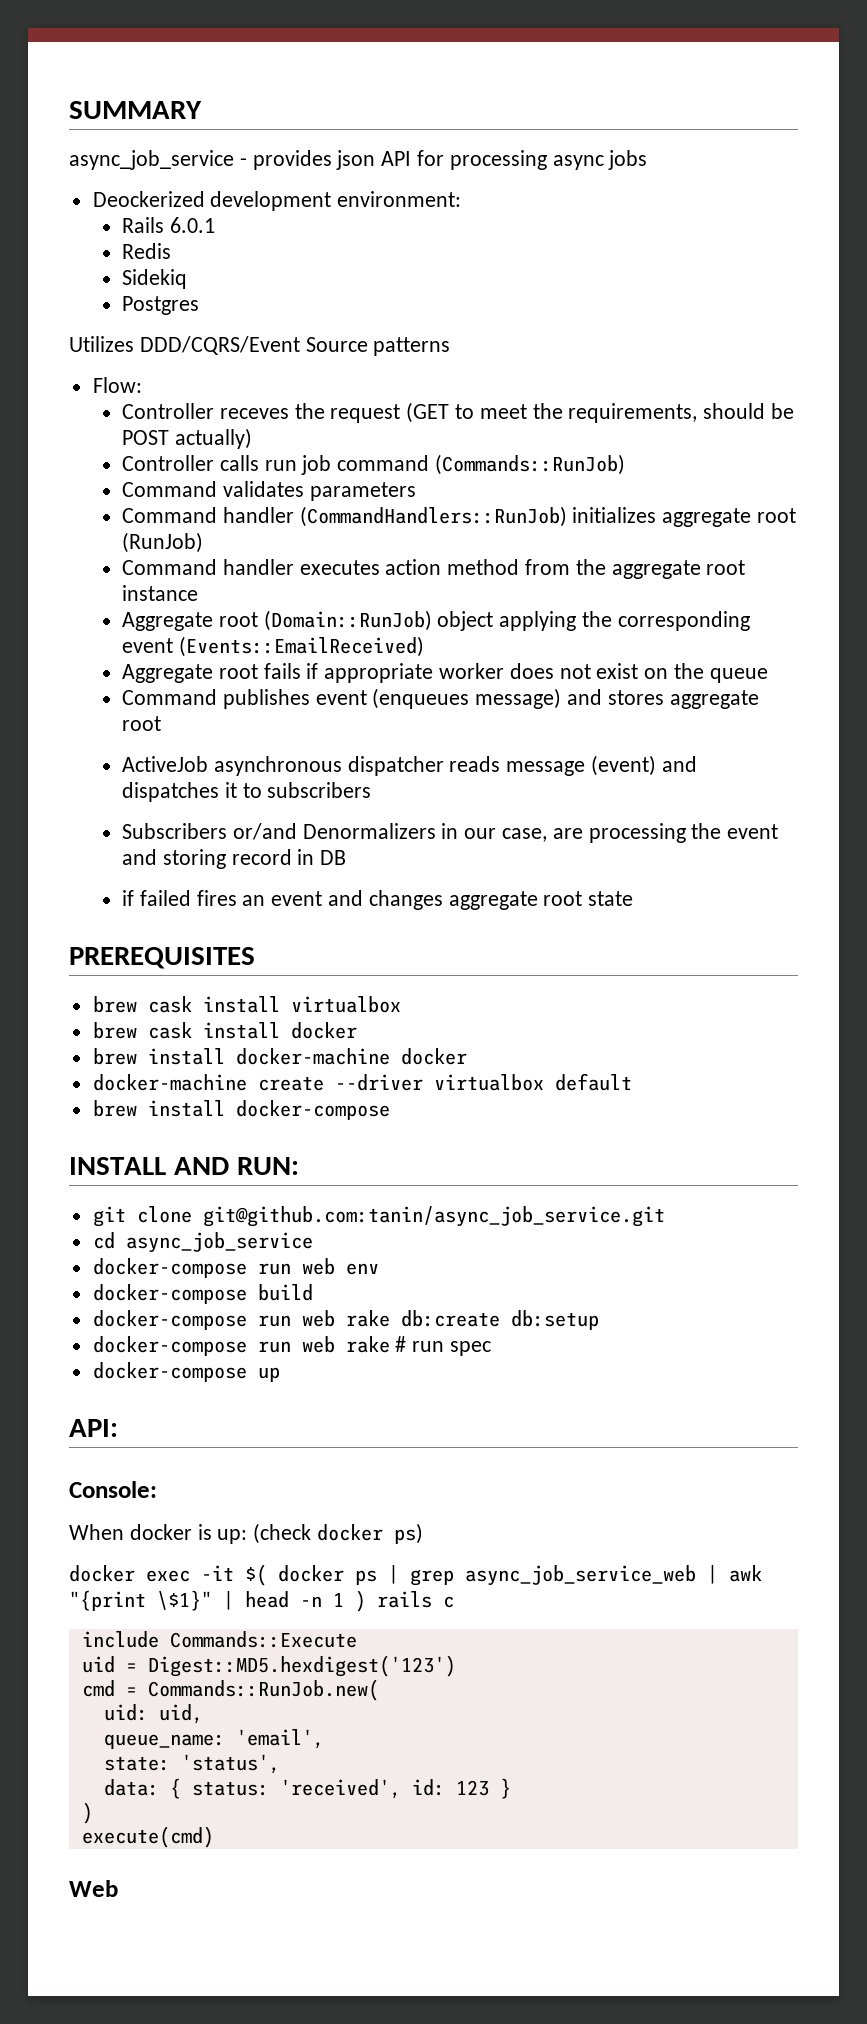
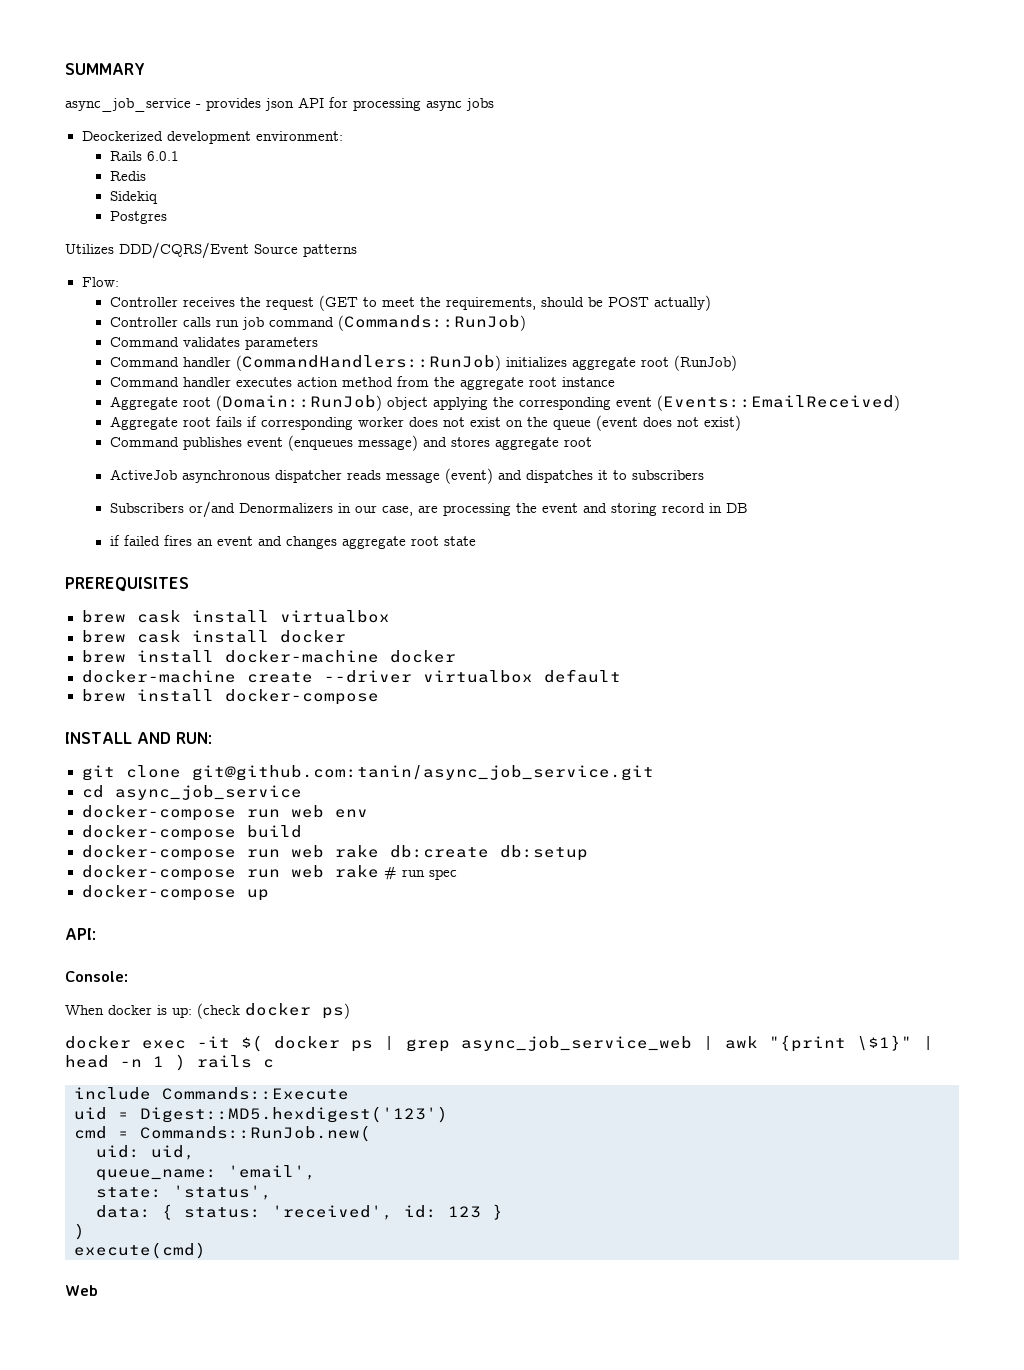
- Controller receves the request (GET to meet the requirements, should be POST actually)
+ Controller receives the request (GET to meet the requirements, should be POST actually)
- Aggregate root fails if appropriate worker does not exist on the queue
+ Aggregate root fails if corresponding worker does not exist on the queue (event does not exist)

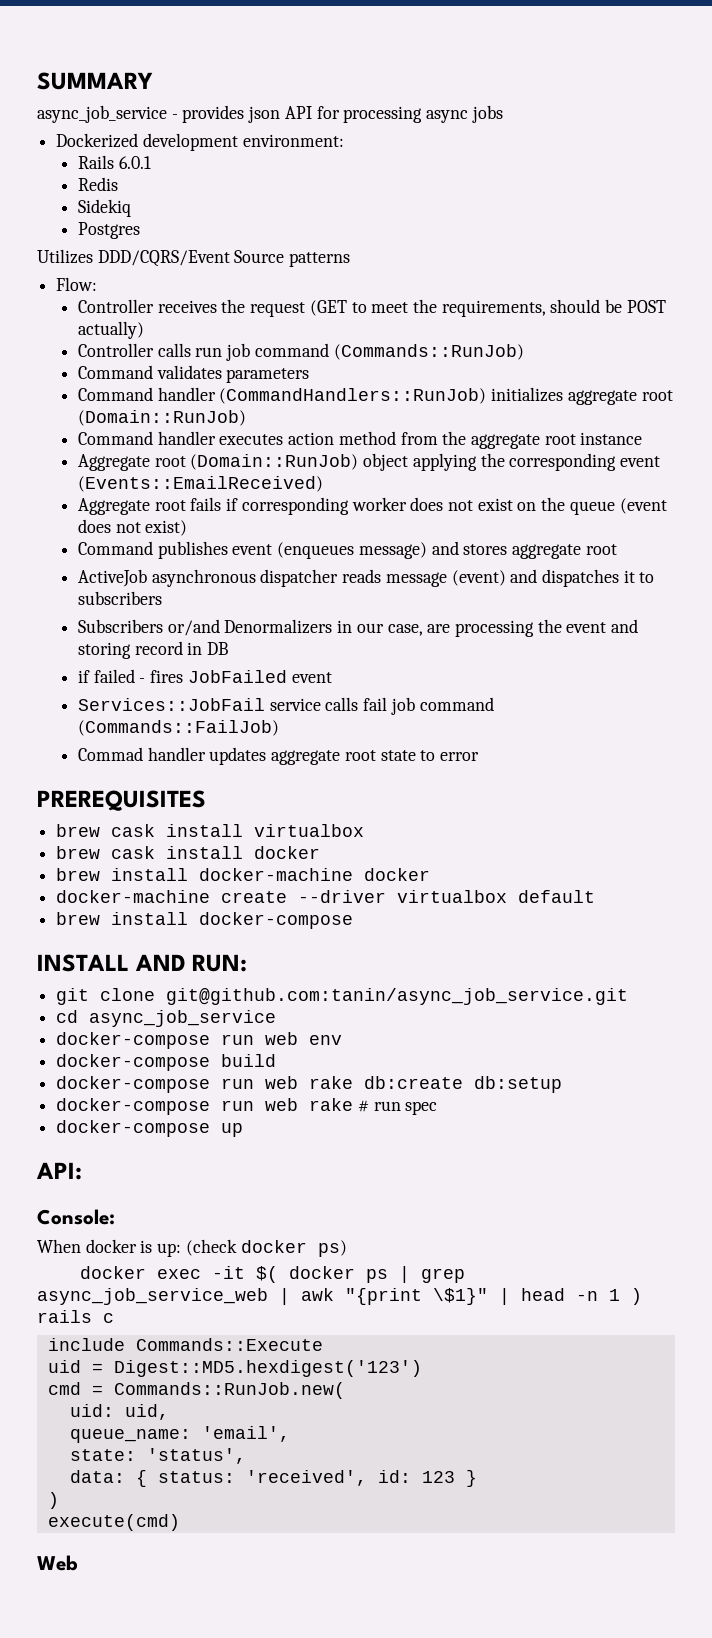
- Deockerized development environment:
+ Dockerized development environment:
- Command handler (CommandHandlers::RunJob) initializes aggregate root (RunJob)
+ Command handler (CommandHandlers::RunJob) initializes aggregate root (Domain::RunJob)
- if failed fires an event and changes aggregate root state
+ if failed - fires JobFailed event
+ Services::JobFail service calls fail job command (Commands::FailJob)
+ Commad handler updates aggregate root state to error

